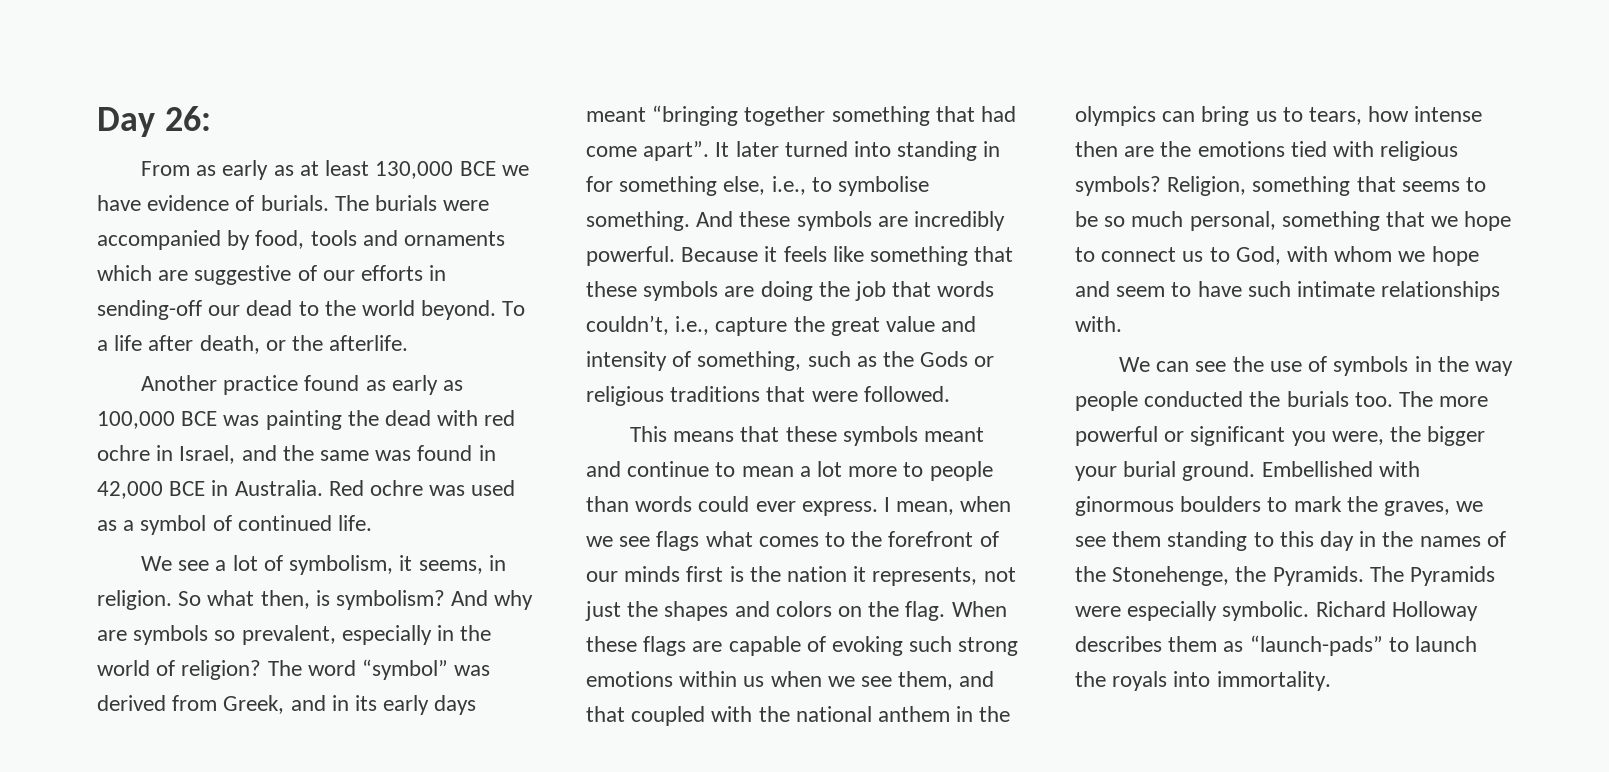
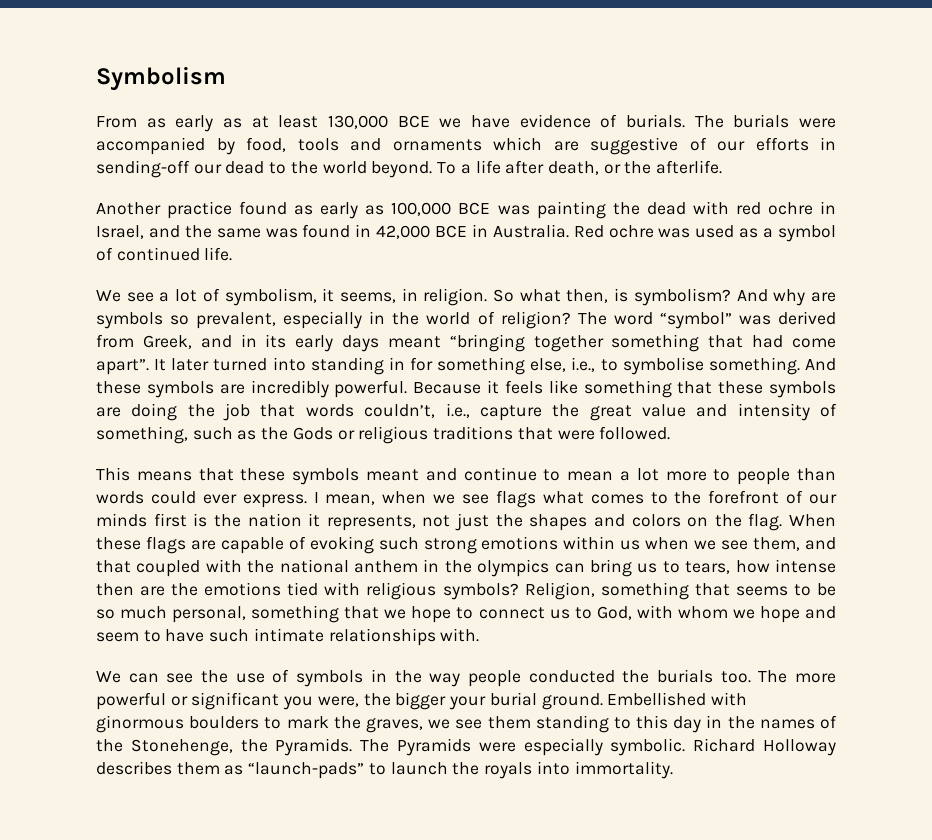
- Day 26:
+ Symbolism

